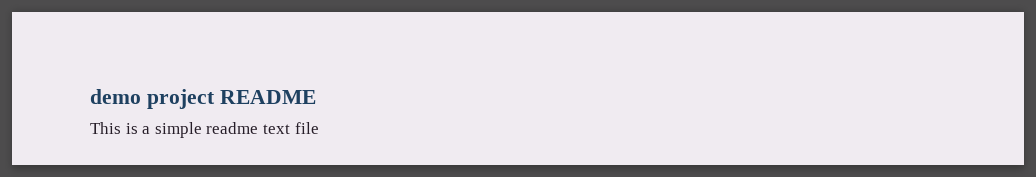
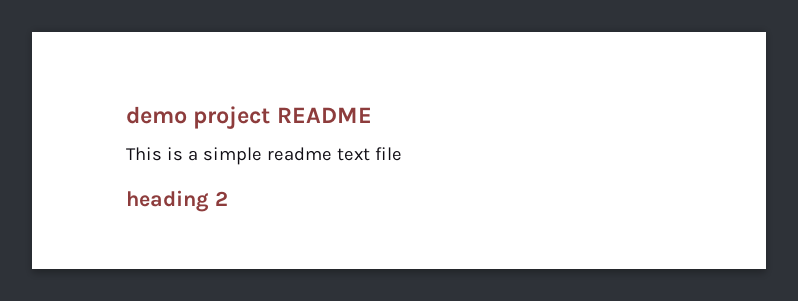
+ heading 2

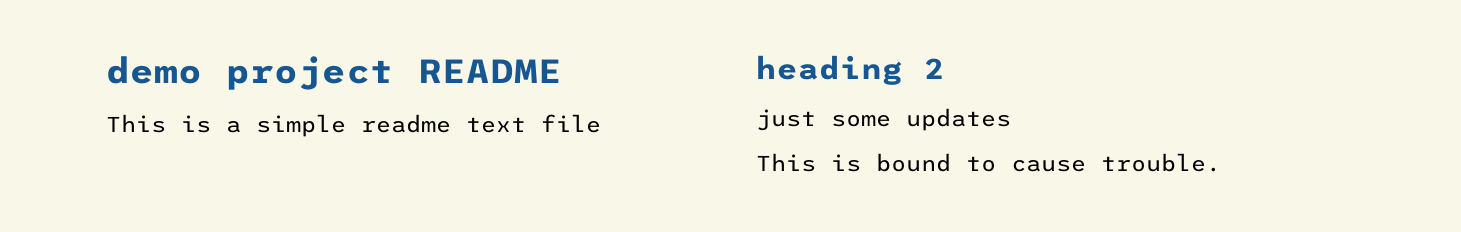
+ just some updates
+ This is bound to cause trouble.

